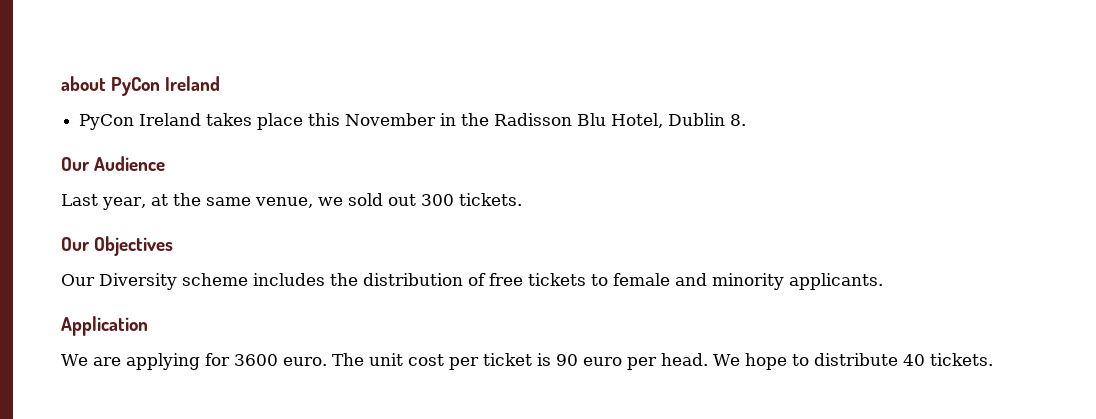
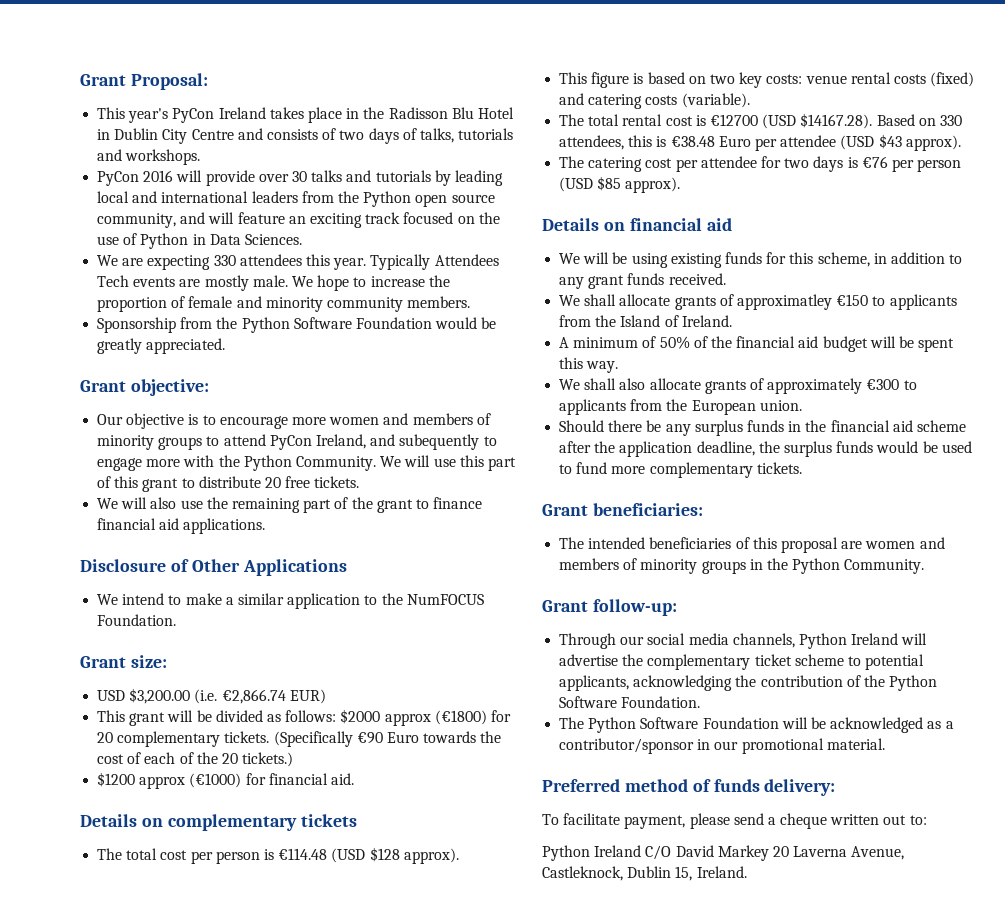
- about PyCon Ireland
- PyCon Ireland takes place this November in the Radisson Blu Hotel, Dublin 8.
- Our Audience
- Last year, at the same venue, we sold out 300 tickets.
- Our Objectives
- Our Diversity scheme includes the distribution of free tickets to female and minority applicants.
- Application
- We are applying for 3600 euro. The unit cost per ticket is 90 euro per head. We hope to distribute 40 tickets.
+ Grant Proposal:
+ This year's PyCon Ireland takes place in the Radisson Blu Hotel in Dublin City Centre and consists of two days of talks, tutorials and workshops.
+ PyCon 2016 will provide over 30 talks and tutorials by leading local and international leaders from the Python open source community, and will feature an exciting track focused on the use of Python in Data Sciences.
+ We are expecting 330 attendees this year. Typically Attendees Tech events are mostly male. We hope to increase the proportion of female and minority community members.
+ Sponsorship from the Python Software Foundation would be greatly appreciated.
+ Grant objective:
+ Our objective is to encourage more women and members of minority groups to attend PyCon Ireland, and subequently to engage more with the Python Community. We will use this part of this grant to distribute 20 free tickets.
+ We will also use the remaining part of the grant to finance financial aid applications.
+ Disclosure of Other Applications
+ We intend to make a similar application to the NumFOCUS Foundation.
+ Grant size:
+ USD $3,200.00 (i.e. €2,866.74 EUR)
+ This grant will be divided as follows: $2000 approx (€1800) for 20 complementary tickets. (Specifically €90 Euro towards the cost of each of the 20 tickets.)
+ $1200 approx (€1000) for financial aid.
+ Details on complementary tickets
+ The total cost per person is €114.48 (USD $128 approx).
+ This figure is based on two key costs: venue rental costs (fixed) and catering costs (variable).
+ The total rental cost is €12700 (USD $14167.28). Based on 330 attendees, this is €38.48 Euro per attendee (USD $43 approx).
+ The catering cost per attendee for two days is €76 per person (USD $85 approx).
+ Details on financial aid
+ We will be using existing funds for this scheme, in addition to any grant funds received.
+ We shall allocate grants of approximatley €150 to applicants from the Island of Ireland.
+ A minimum of 50% of the financial aid budget will be spent this way.
+ We shall also allocate grants of approximately €300 to applicants from the European union.
+ Should there be any surplus funds in the financial aid scheme after the application deadline, the surplus funds would be used to fund more complementary tickets.
+ Grant beneficiaries:
+ The intended beneficiaries of this proposal are women and members of minority groups in the Python Community.
+ Grant follow-up:
+ Through our social media channels, Python Ireland will advertise the complementary ticket scheme to potential applicants, acknowledging the contribution of the Python Software Foundation.
+ The Python Software Foundation will be acknowledged as a contributor/sponsor in our promotional material.
+ Preferred method of funds delivery:
+ To facilitate payment, please send a cheque written out to:
+ Python Ireland C/O David Markey 20 Laverna Avenue, Castleknock, Dublin 15, Ireland.

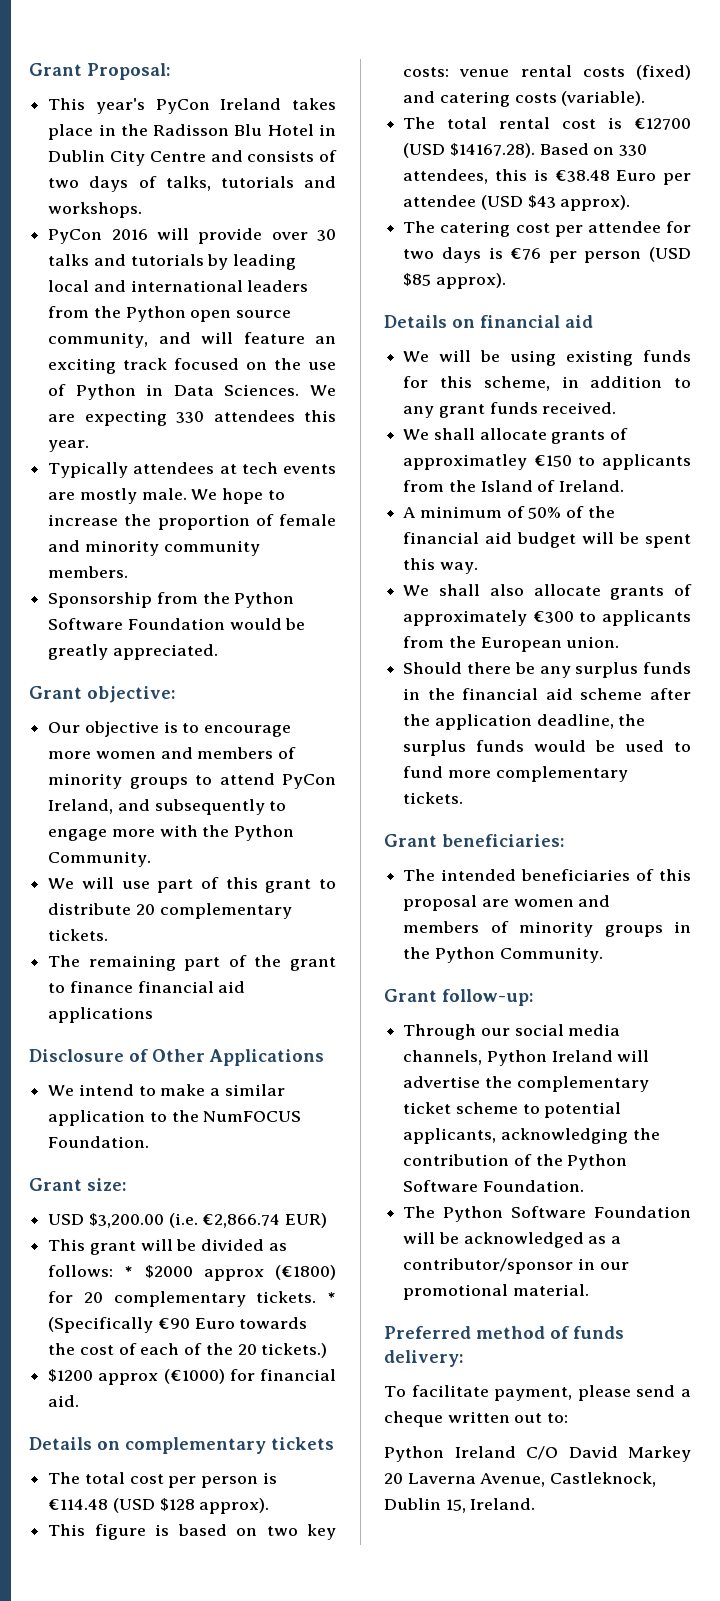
- PyCon 2016 will provide over 30 talks and tutorials by leading local and international leaders from the Python open source community, and will feature an exciting track focused on the use of Python in Data Sciences.
- We are expecting 330 attendees this year. Typically Attendees Tech events are mostly male.
+ PyCon 2016 will provide over 30 talks and tutorials by leading local and international leaders from the Python open source community, and will feature an exciting track focused on the use of Python in Data Sciences. We are expecting 330 attendees this year.
+ Typically attendees at tech events are mostly male.
- Our objective is to encourage more women and members of minority groups to attend PyCon Ireland, and subequently to engage more with the Python Community. We will use this part of this grant to distribute 20 free tickets.
- We will also use the remaining part of the grant to finance financial aid applications.
+ Our objective is to encourage more women and members of minority groups to attend PyCon Ireland, and subsequently to engage more with the Python Community.
+ We will use part of this grant to distribute 20 complementary tickets.
+ The remaining part of the grant to finance financial aid applications
- This grant will be divided as follows: $2000 approx (€1800) for 20 complementary tickets.
+ This grant will be divided as follows: * $2000 approx (€1800) for 20 complementary tickets.
- (Specifically €90 Euro towards the cost of each of the 20 tickets.)
+ * (Specifically €90 Euro towards the cost of each of the 20 tickets.)

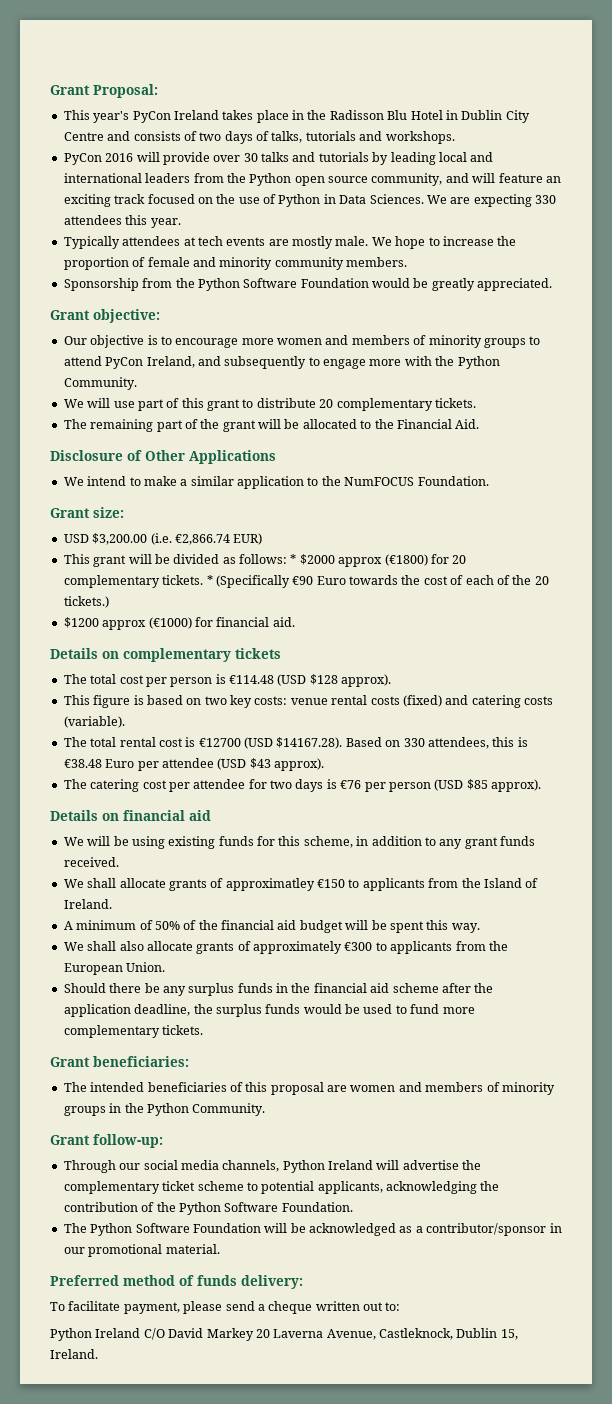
- The remaining part of the grant to finance financial aid applications
+ The remaining part of the grant will be allocated to the Financial Aid.
- We shall also allocate grants of approximately €300 to applicants from the European union.
+ We shall also allocate grants of approximately €300 to applicants from the European Union.

